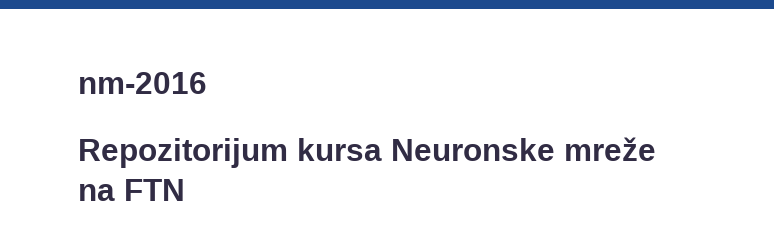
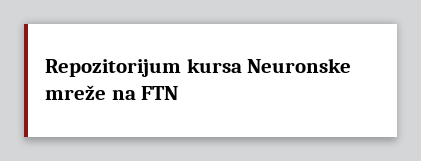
- nm-2016

